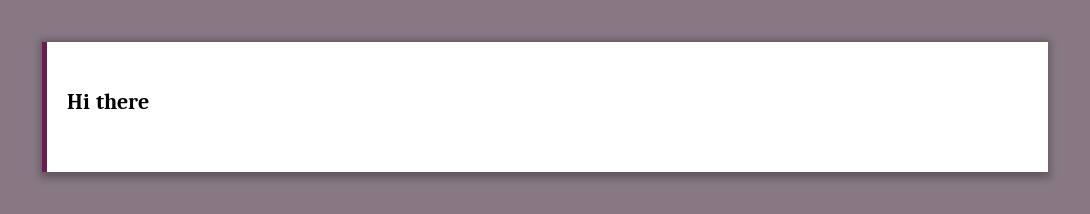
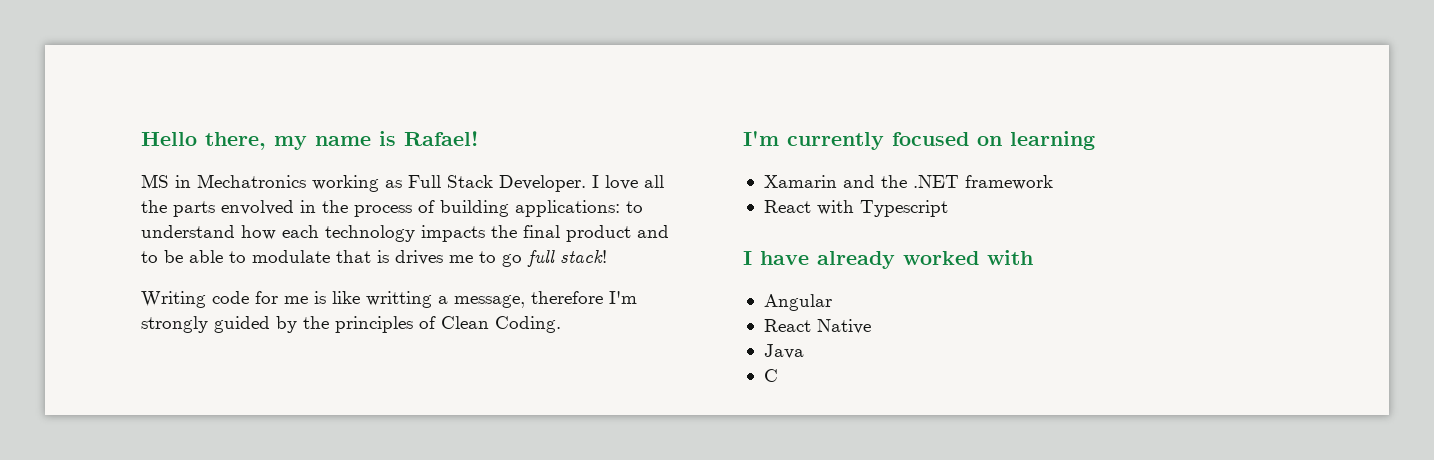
- Hi there
+ Hello there, my name is Rafael!
+ MS in Mechatronics working as Full Stack Developer. I love all the parts envolved in the process of building applications: to understand how each technology impacts the final product and to be able to modulate that is drives me to go full stack!
+ Writing code for me is like writting a message, therefore I'm strongly guided by the principles of Clean Coding.
+ I'm currently focused on learning
+ Xamarin and the .NET framework
+ React with Typescript
+ I have already worked with
+ Angular
+ React Native
+ Java
+ C

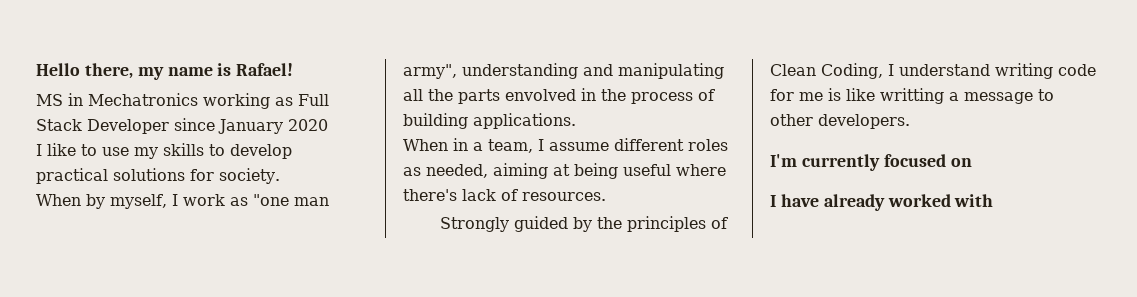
- MS in Mechatronics working as Full Stack Developer. I love all the parts envolved in the process of building applications: to understand how each technology impacts the final product and to be able to modulate that is drives me to go full stack!
- Writing code for me is like writting a message, therefore I'm strongly guided by the principles of Clean Coding.
- I'm currently focused on learning
- Xamarin and the .NET framework
- React with Typescript
+ MS in Mechatronics working as Full Stack Developer since January 2020
+ I like to use my skills to develop practical solutions for society.
+ When by myself, I work as "one man army", understanding and manipulating all the parts envolved in the process of building applications.
+ When in a team, I assume different roles as needed, aiming at being useful where there's lack of resources.
+ Strongly guided by the principles of Clean Coding, I understand writing code for me is like writting a message to other developers.
+ I'm currently focused on
- Angular
- React Native
- Java
- C

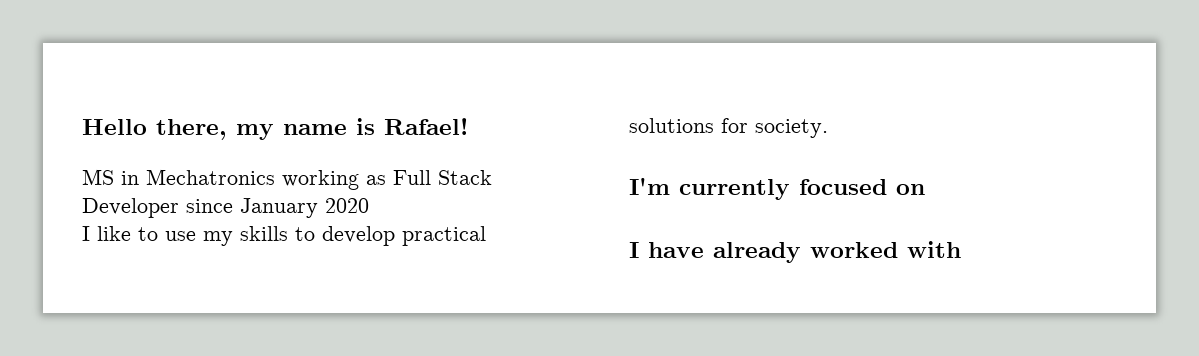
- When by myself, I work as "one man army", understanding and manipulating all the parts envolved in the process of building applications.
- When in a team, I assume different roles as needed, aiming at being useful where there's lack of resources.
- Strongly guided by the principles of Clean Coding, I understand writing code for me is like writting a message to other developers.

